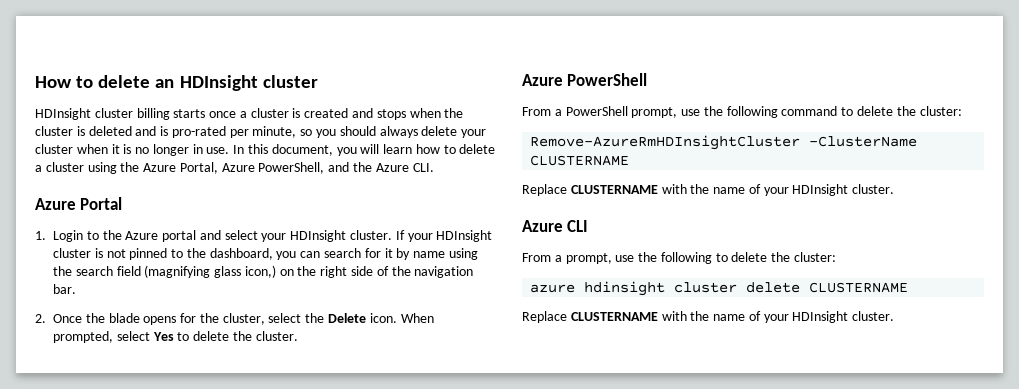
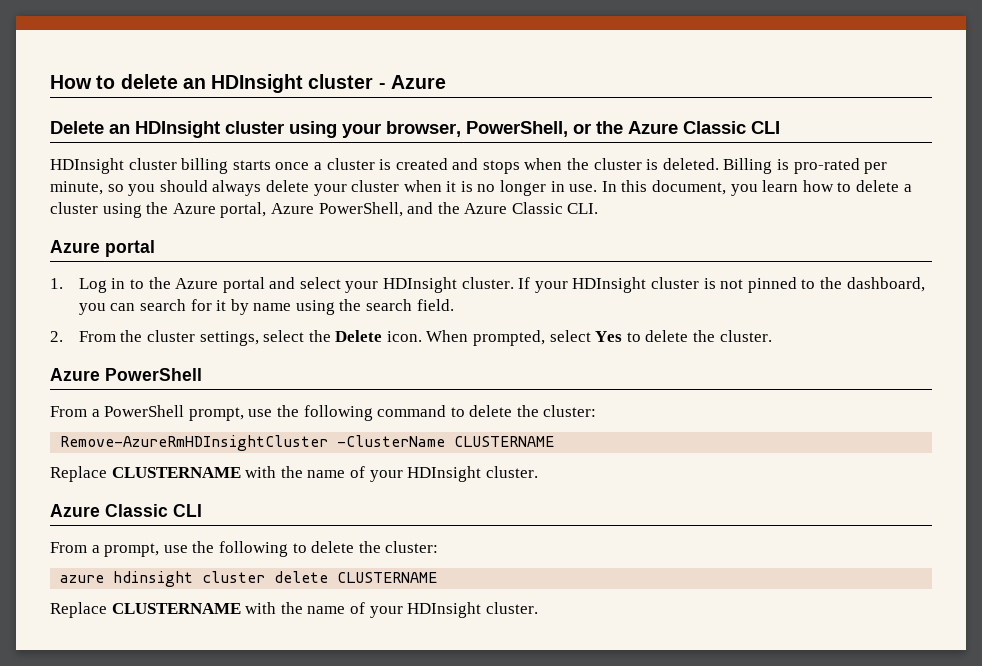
- How to delete an HDInsight cluster
+ How to delete an HDInsight cluster - Azure
+ Delete an HDInsight cluster using your browser, PowerShell, or the Azure Classic CLI
- HDInsight cluster billing starts once a cluster is created and stops when the cluster is deleted and is pro-rated per minute, so you should always delete your cluster when it is no longer in use.
+ HDInsight cluster billing starts once a cluster is created and stops when the cluster is deleted. Billing is pro-rated per minute, so you should always delete your cluster when it is no longer in use.
- In this document, you will learn how to delete a cluster using the Azure Portal, Azure PowerShell, and the Azure CLI.
- Azure Portal
+ In this document, you learn how to delete a cluster using the Azure portal, Azure PowerShell, and the Azure Classic CLI.
+ Azure portal
- 1. Login to the Azure portal and select your HDInsight cluster.
+ 1. Log in to the Azure portal and select your HDInsight cluster.
- If your HDInsight cluster is not pinned to the dashboard, you can search for it by name using the search field (magnifying glass icon,) on the right side of the navigation bar.
- 2. Once the blade opens for the cluster, select the Delete icon.
+ If your HDInsight cluster is not pinned to the dashboard, you can search for it by name using the search field.
+ 2. From the cluster settings, select the Delete icon.
  Remove-AzureRmHDInsightCluster -ClusterName CLUSTERNAME
  Replace CLUSTERNAME with the name of your HDInsight cluster.
- Azure CLI
+ Azure Classic CLI

